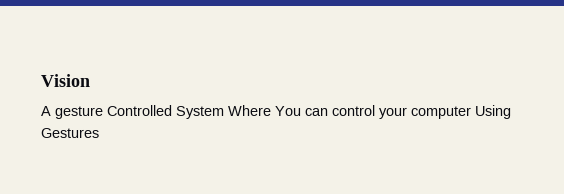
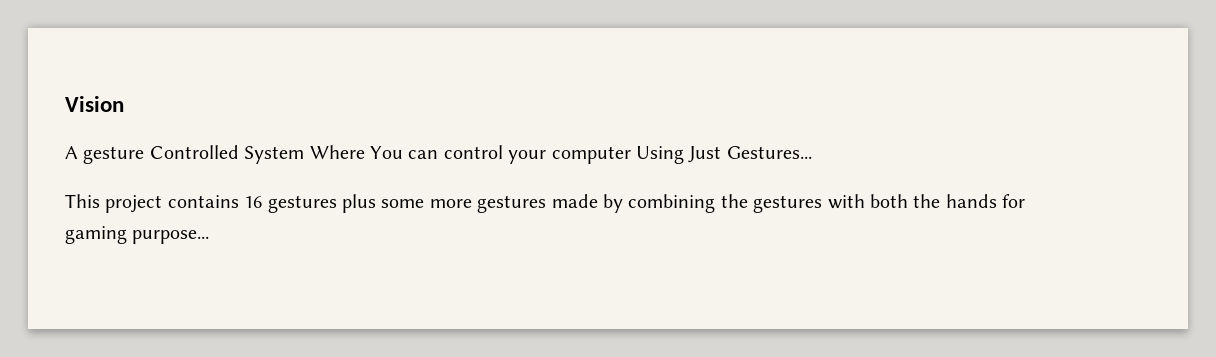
- A gesture Controlled System Where You can control your computer Using Gestures
+ A gesture Controlled System Where You can control your computer Using Just Gestures...
+ This project contains 16 gestures plus some more gestures made by combining the gestures with both the hands for gaming purpose...

